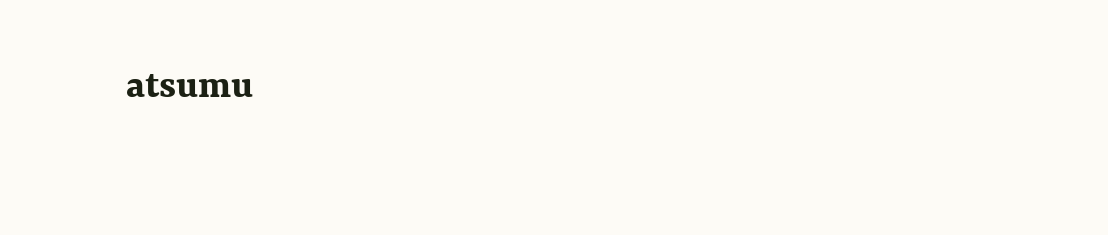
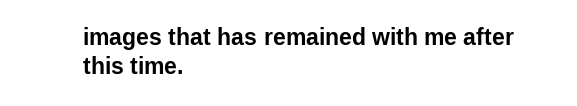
- atsumu
+ images that has remained with me after this time.

